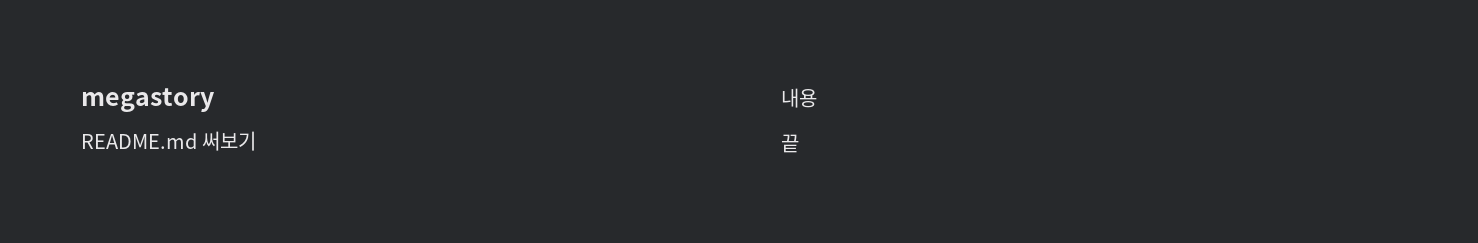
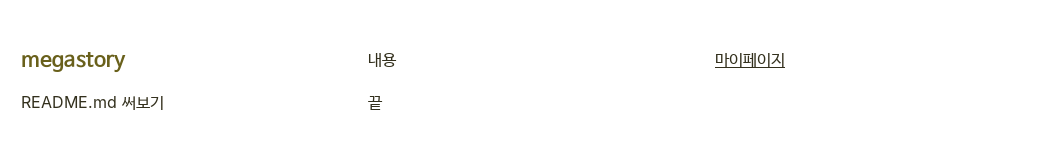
+ 마이페이지

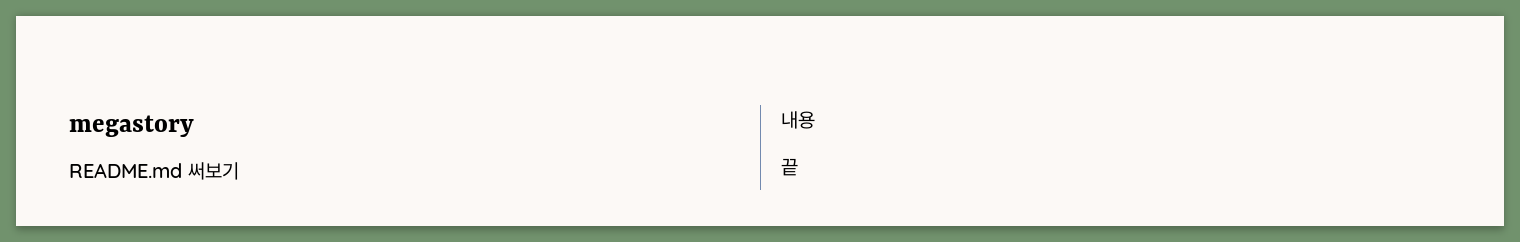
- 마이페이지

